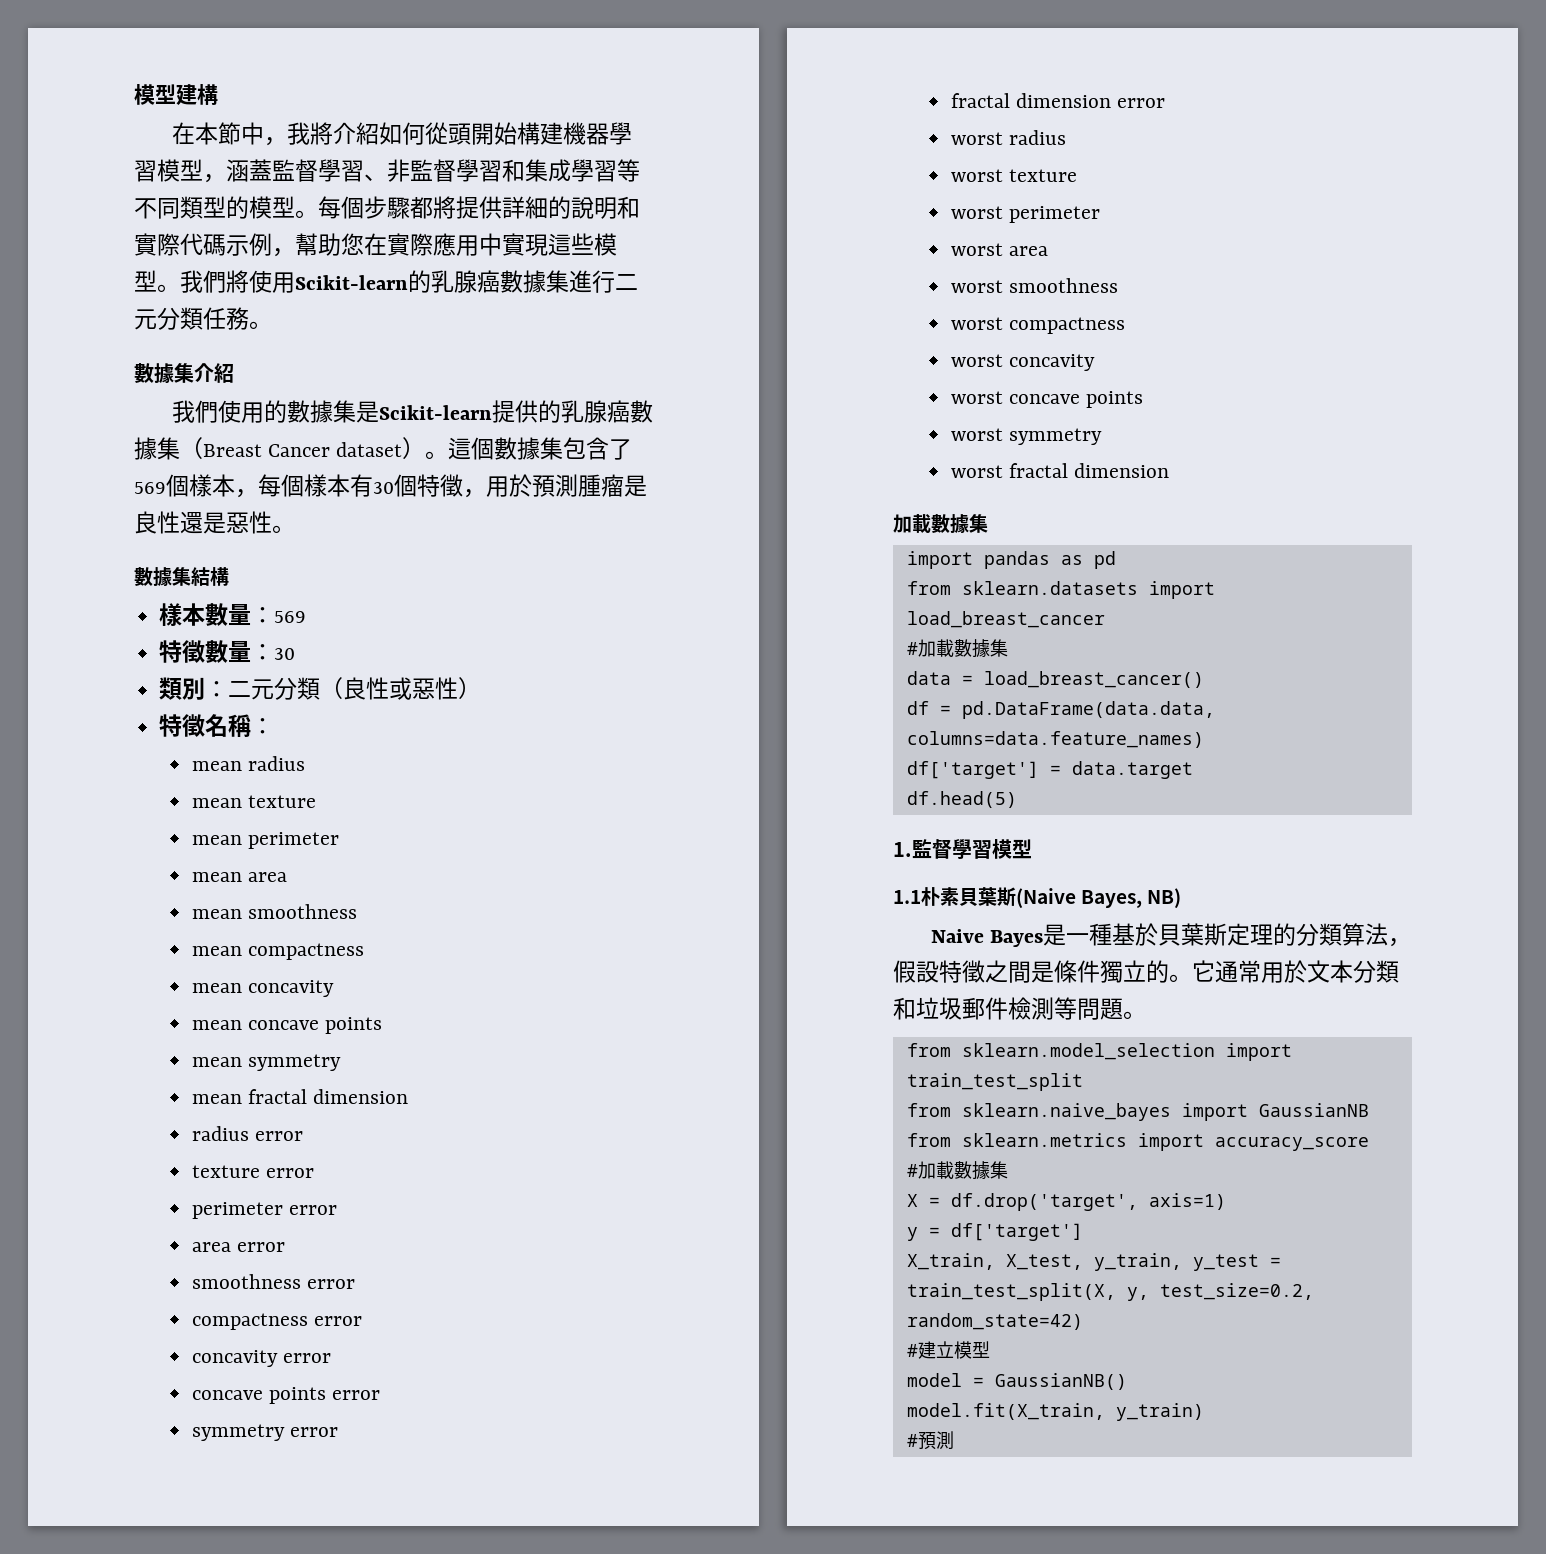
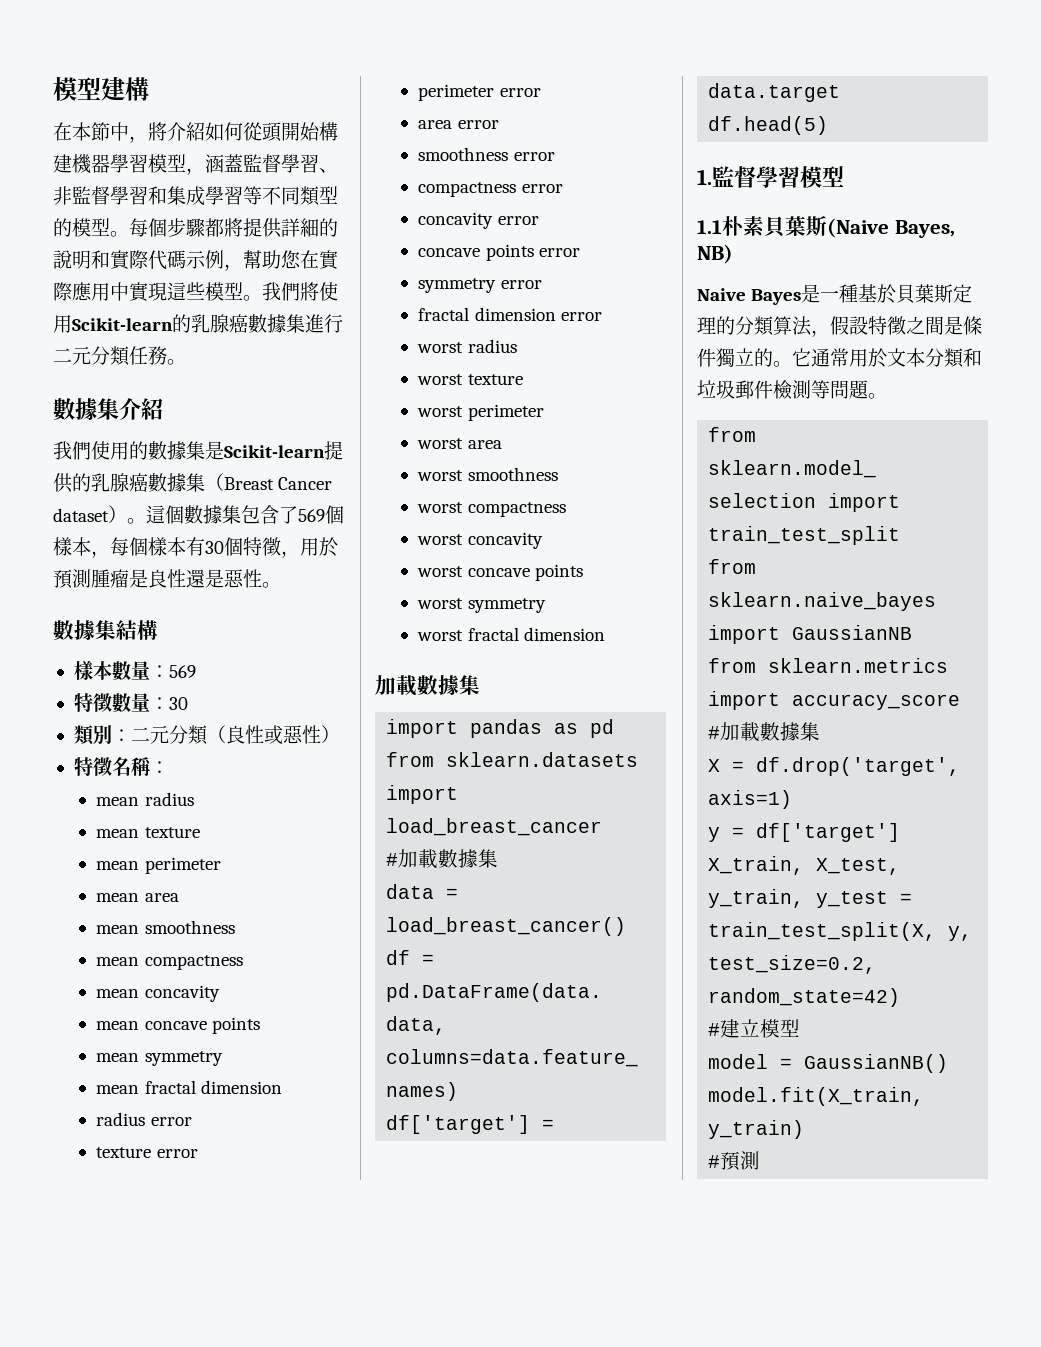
- 在本節中，我將介紹如何從頭開始構建機器學習模型，涵蓋監督學習、非監督學習和集成學習等不同類型的模型。
+ 在本節中，將介紹如何從頭開始構建機器學習模型，涵蓋監督學習、非監督學習和集成學習等不同類型的模型。

